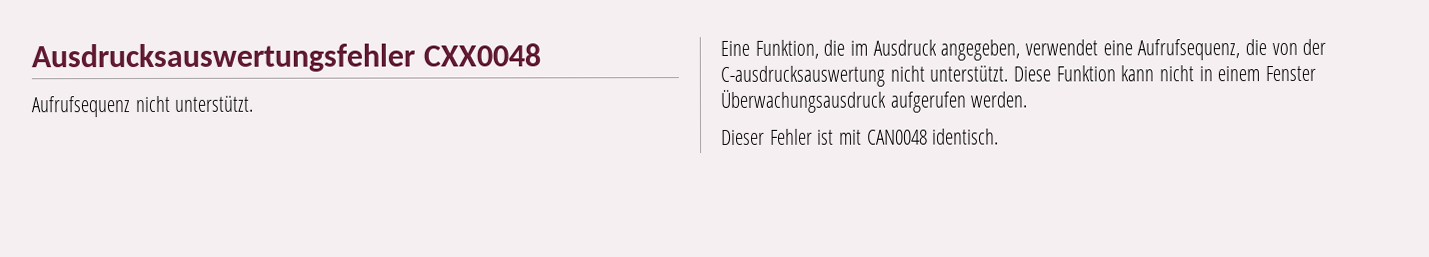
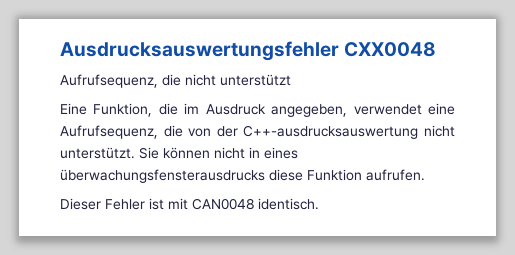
- Aufrufsequenz nicht unterstützt.
+ Aufrufsequenz, die nicht unterstützt
- Eine Funktion, die im Ausdruck angegeben, verwendet eine Aufrufsequenz, die von der C-ausdrucksauswertung nicht unterstützt. Diese Funktion kann nicht in einem Fenster Überwachungsausdruck aufgerufen werden.
+ Eine Funktion, die im Ausdruck angegeben, verwendet eine Aufrufsequenz, die von der C++-ausdrucksauswertung nicht unterstützt. Sie können nicht in eines überwachungsfensterausdrucks diese Funktion aufrufen.

